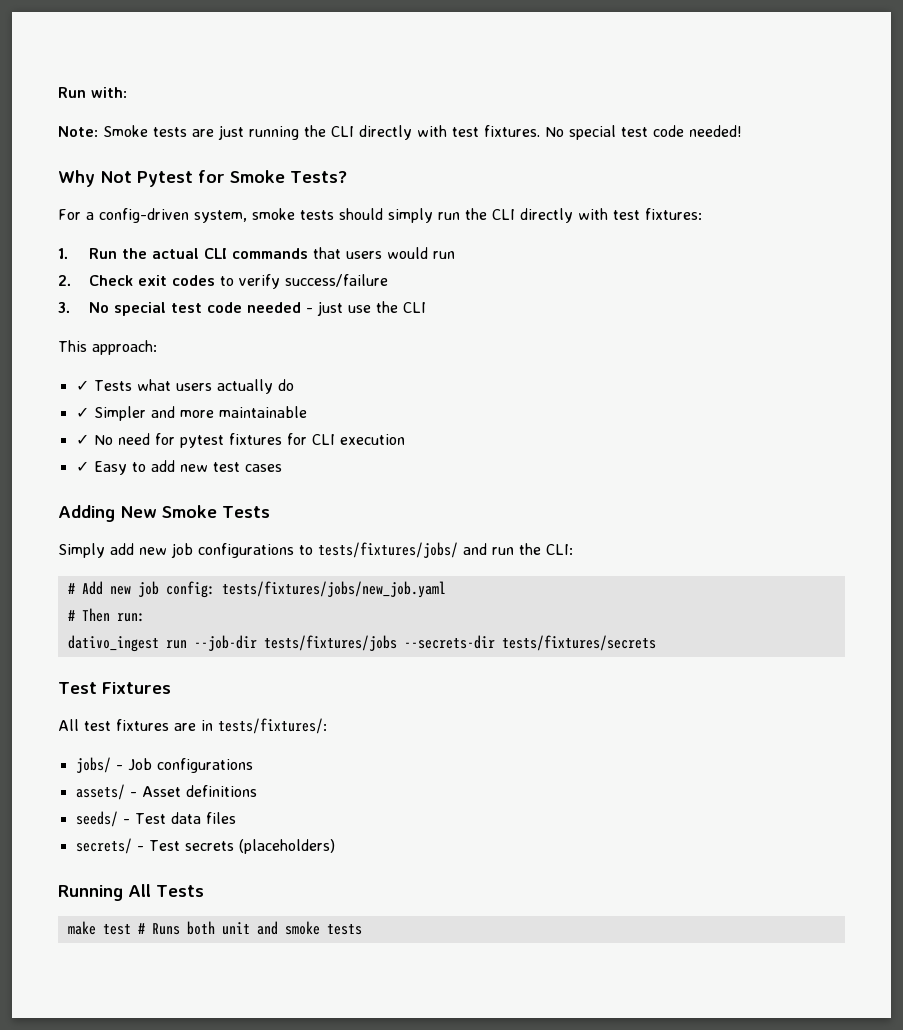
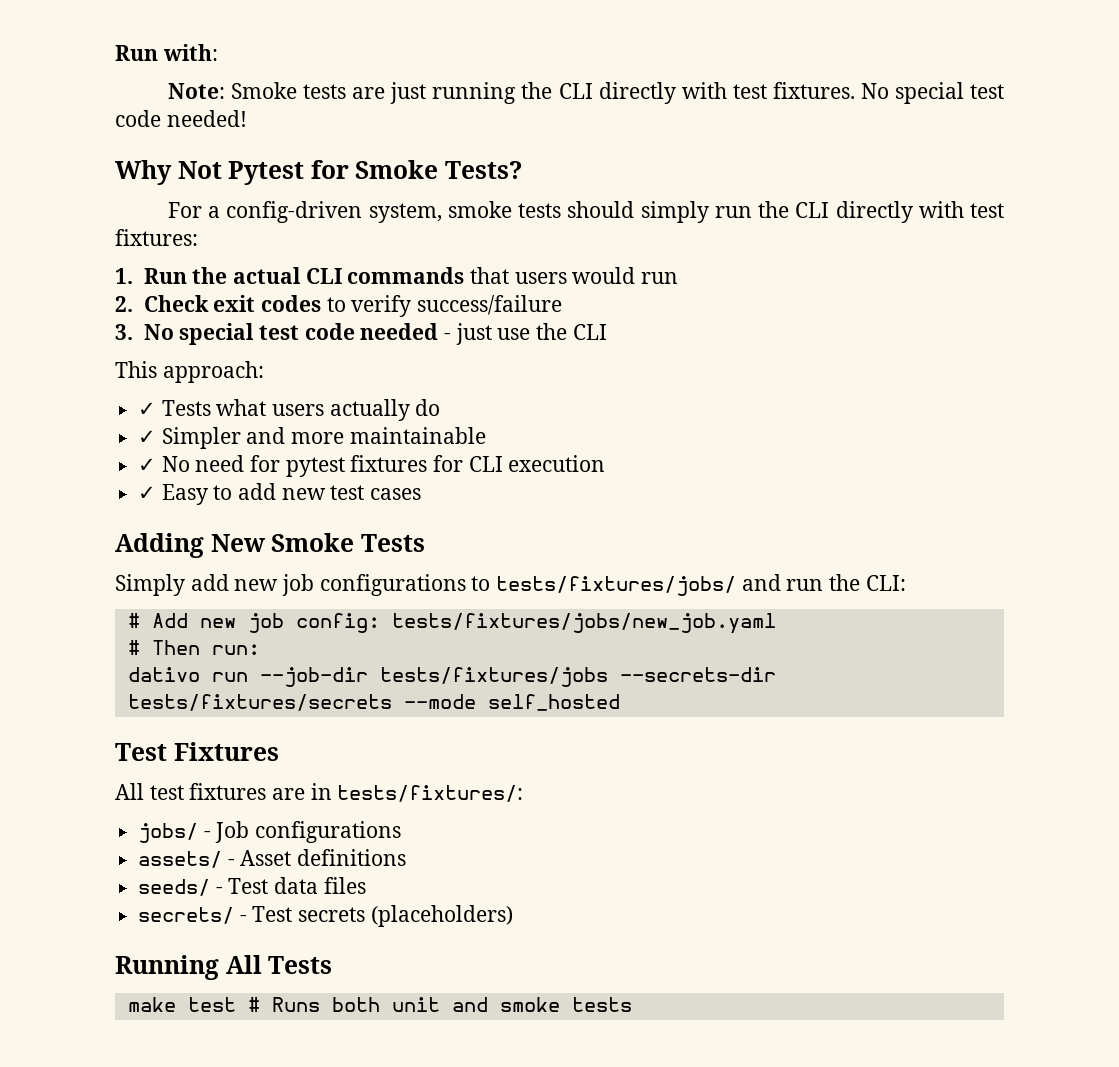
- dativo_ingest run --job-dir tests/fixtures/jobs --secrets-dir tests/fixtures/secrets
+ dativo run --job-dir tests/fixtures/jobs --secrets-dir tests/fixtures/secrets --mode self_hosted

